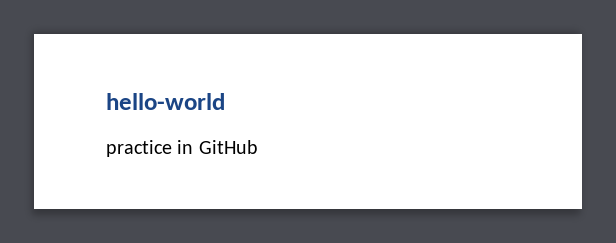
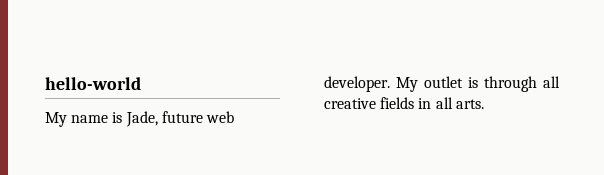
- practice in GitHub
+ My name is Jade, future web developer. My outlet is through all creative fields in all arts.

